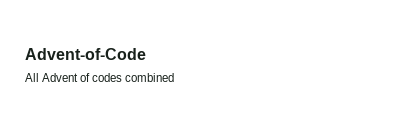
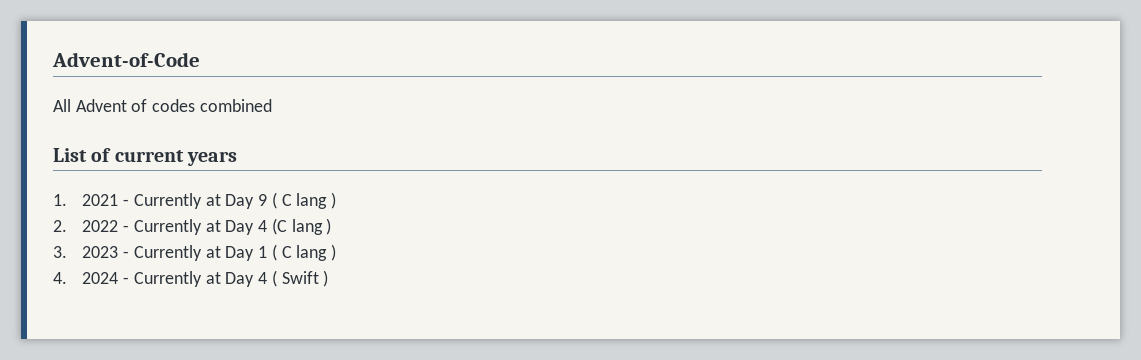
+ List of current years
+ 1. 2021 - Currently at Day 9 ( C lang )
+ 2. 2022 - Currently at Day 4 (C lang )
+ 3. 2023 - Currently at Day 1 ( C lang )
+ 4. 2024 - Currently at Day 4 ( Swift )

